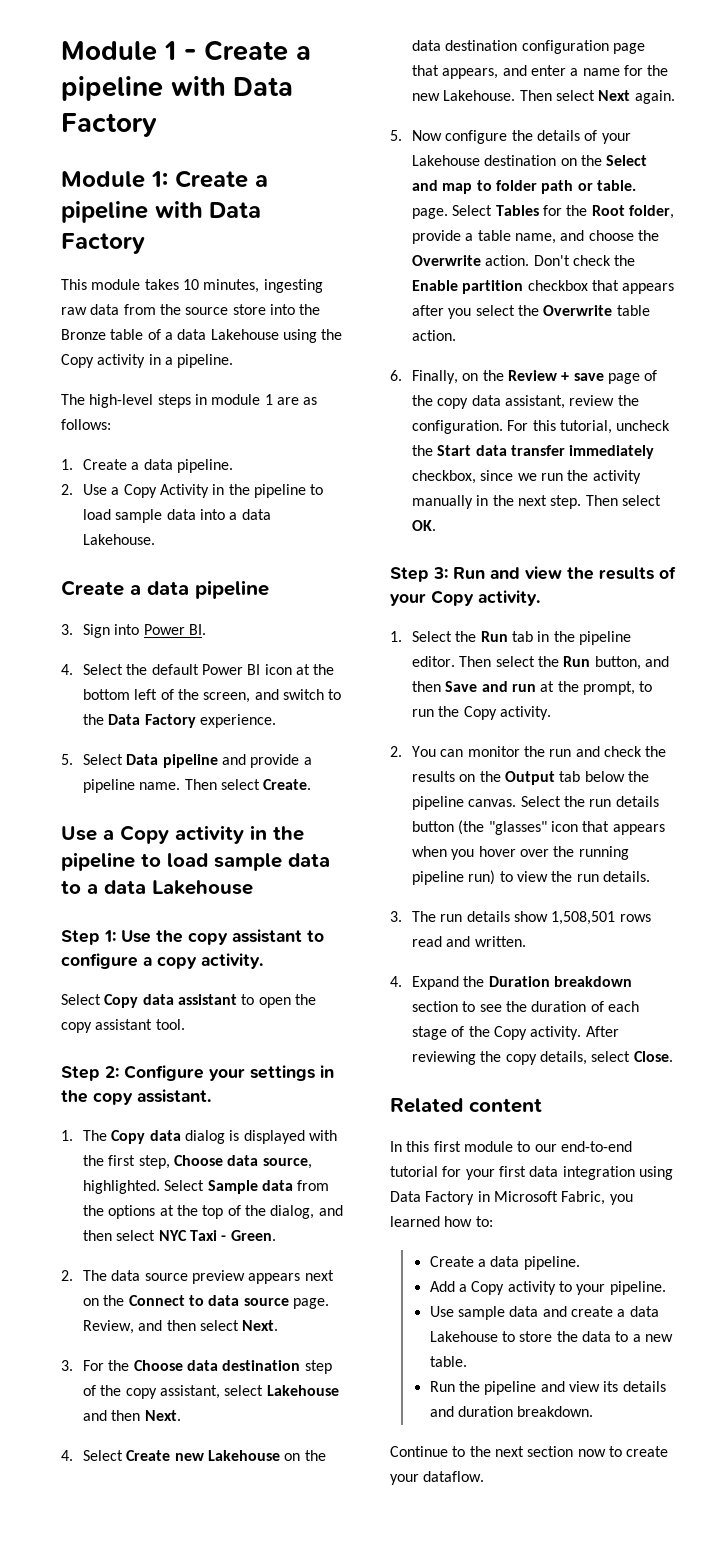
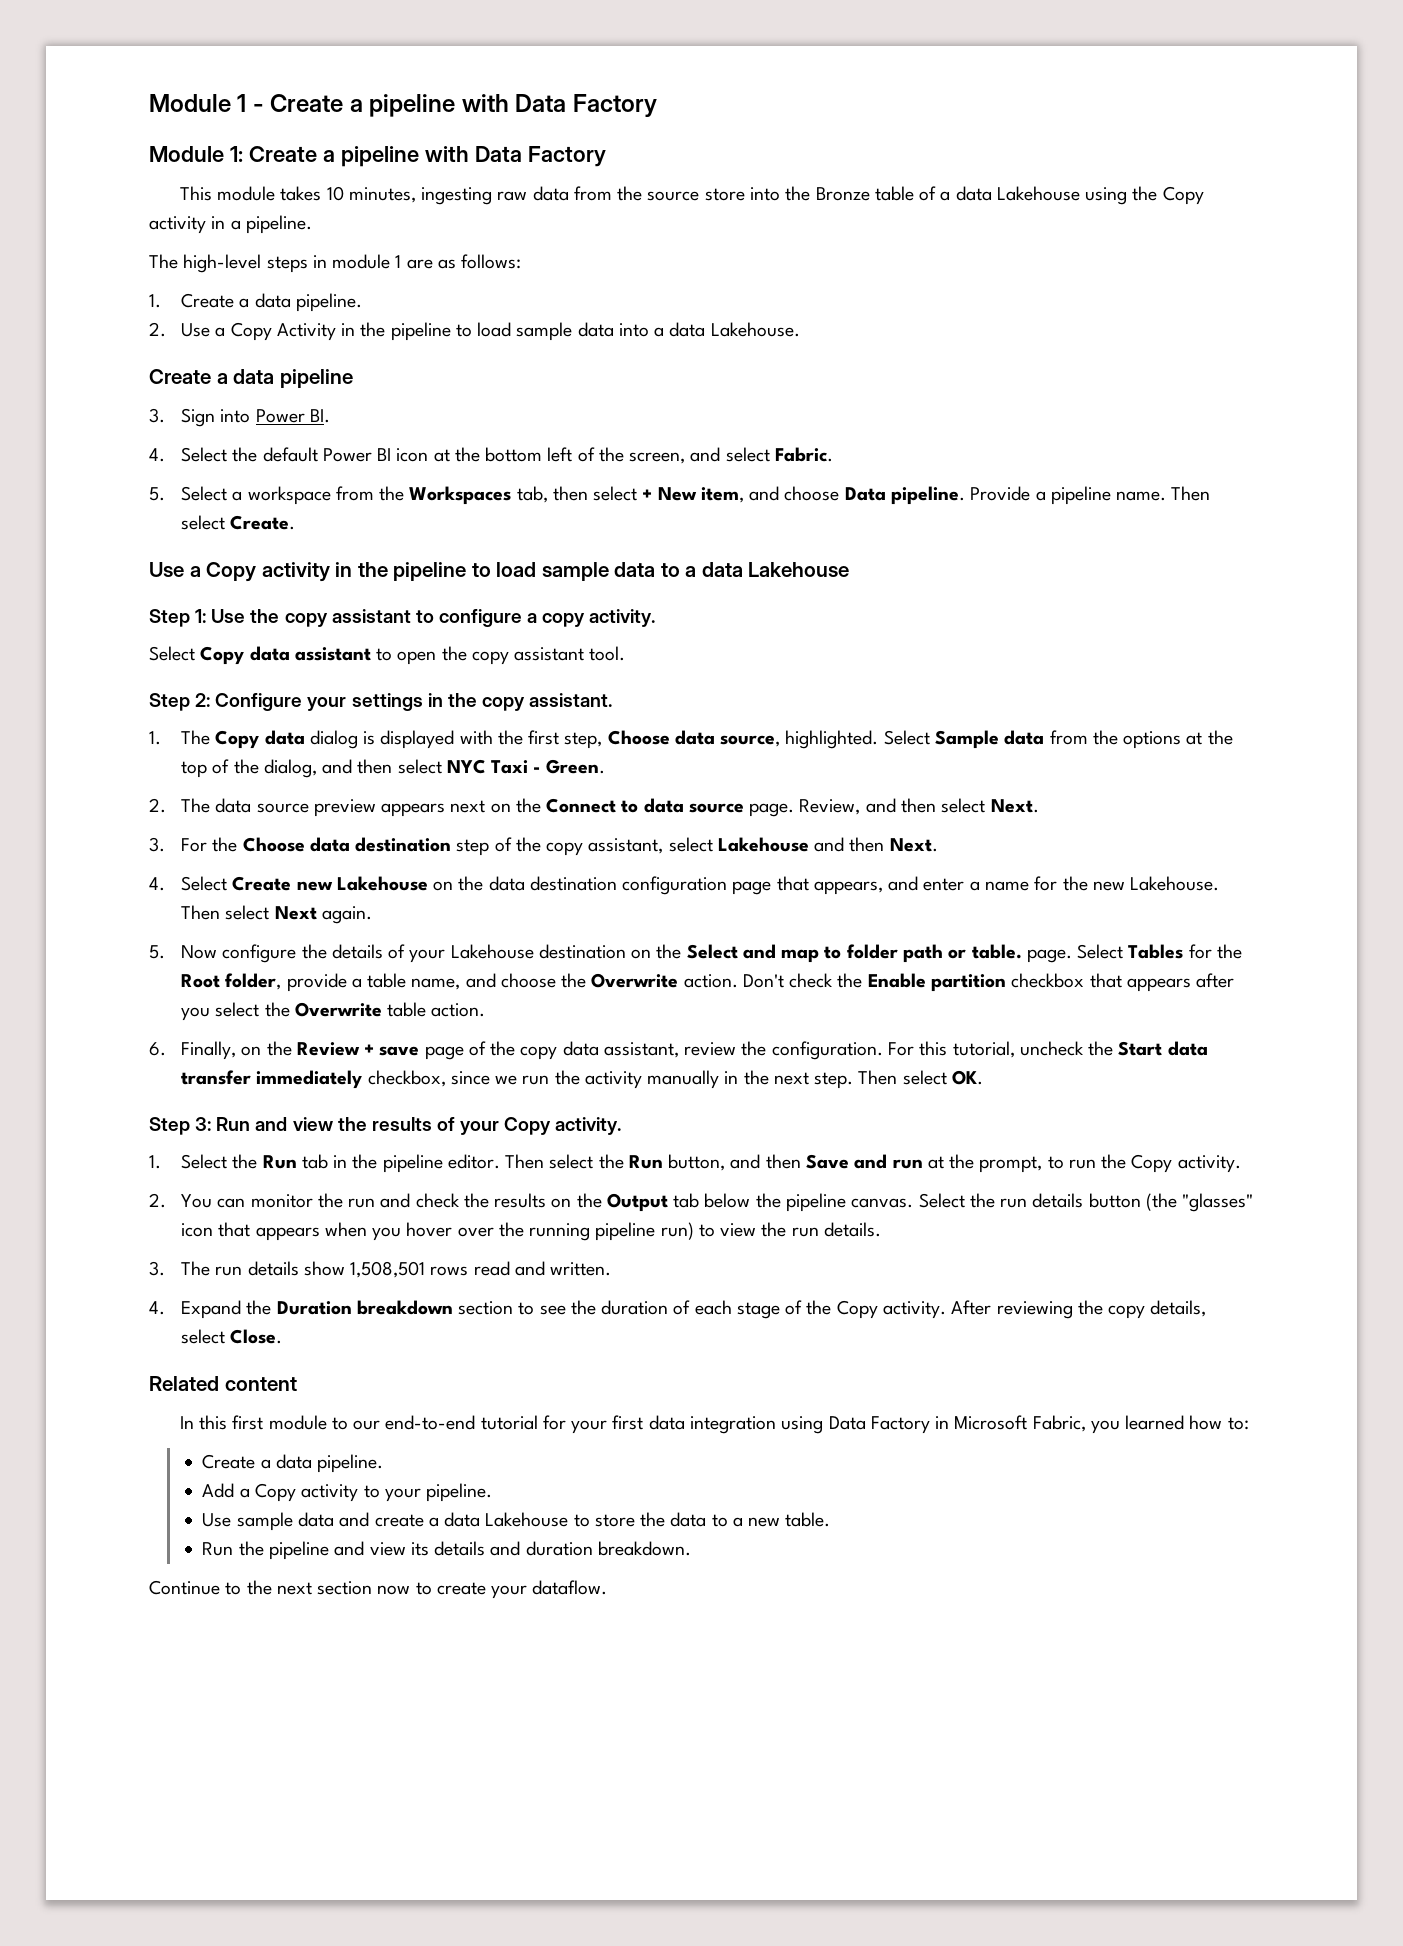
- 4. Select the default Power BI icon at the bottom left of the screen, and switch to the Data Factory experience.
- 5. Select Data pipeline and provide a pipeline name.
+ 4. Select the default Power BI icon at the bottom left of the screen, and select Fabric.
+ 5. Select a workspace from the Workspaces tab, then select + New item, and choose Data pipeline. Provide a pipeline name.

